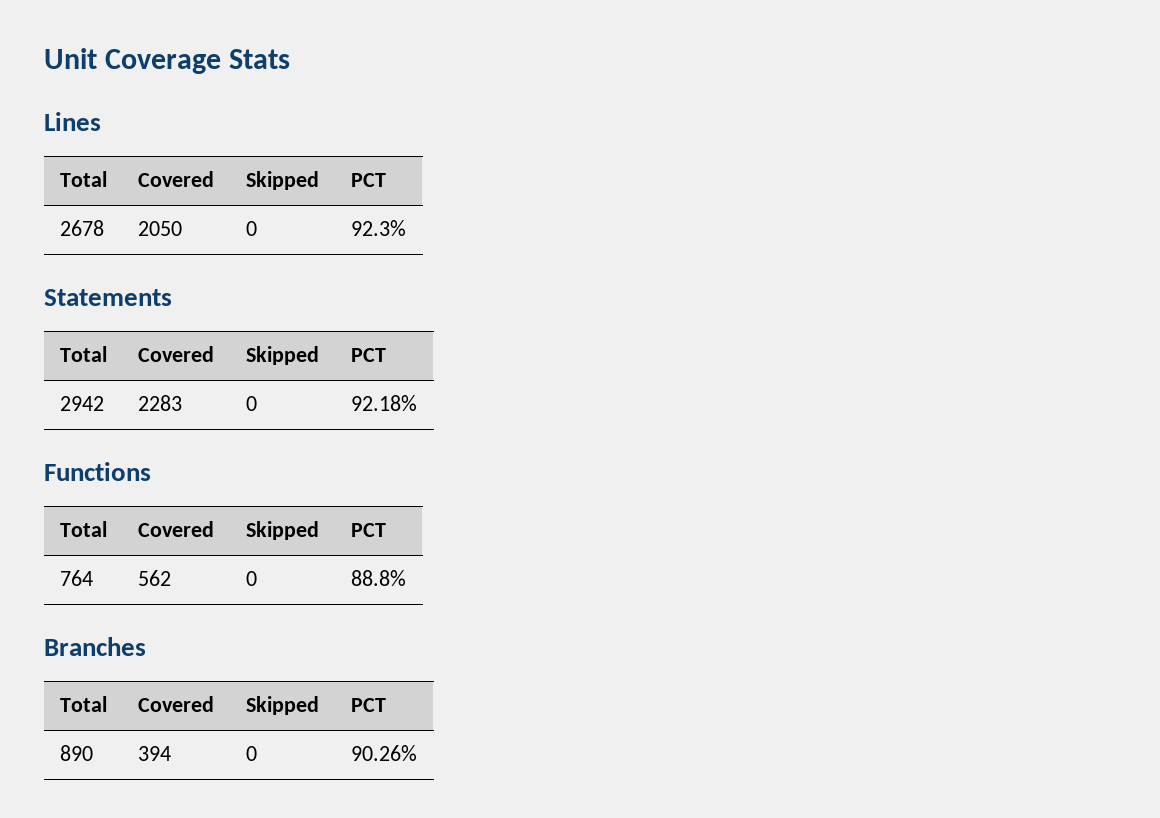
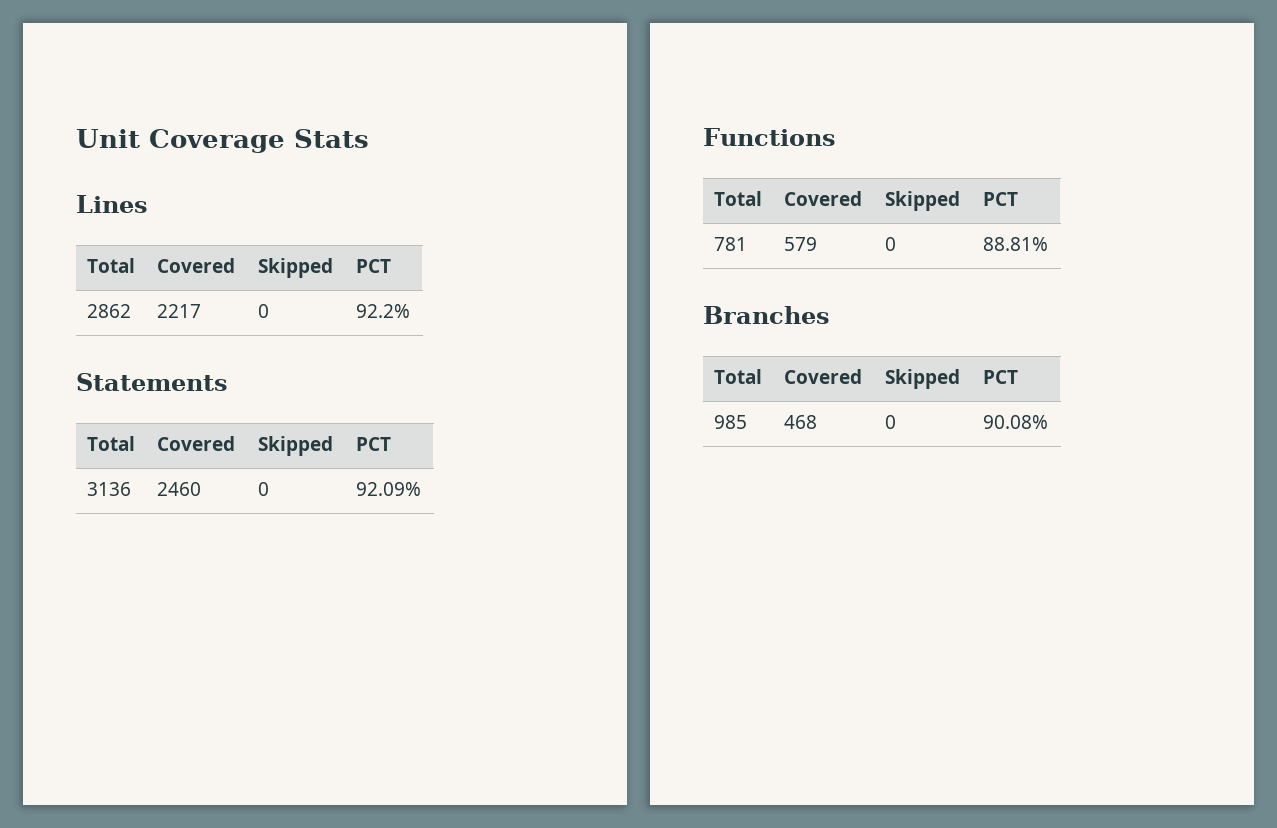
- 2678 | 2050 | 0 | 92.3%
+ 2862 | 2217 | 0 | 92.2%
- 2942 | 2283 | 0 | 92.18%
+ 3136 | 2460 | 0 | 92.09%
- 764 | 562 | 0 | 88.8%
+ 781 | 579 | 0 | 88.81%
- 890 | 394 | 0 | 90.26%
+ 985 | 468 | 0 | 90.08%

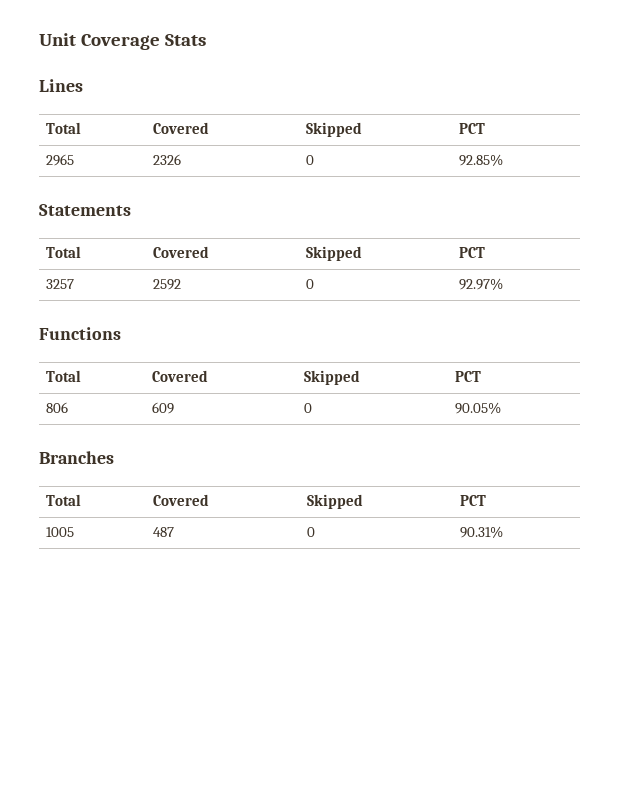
- 2862 | 2217 | 0 | 92.2%
+ 2965 | 2326 | 0 | 92.85%
- 3136 | 2460 | 0 | 92.09%
+ 3257 | 2592 | 0 | 92.97%
- 781 | 579 | 0 | 88.81%
+ 806 | 609 | 0 | 90.05%
- 985 | 468 | 0 | 90.08%
+ 1005 | 487 | 0 | 90.31%

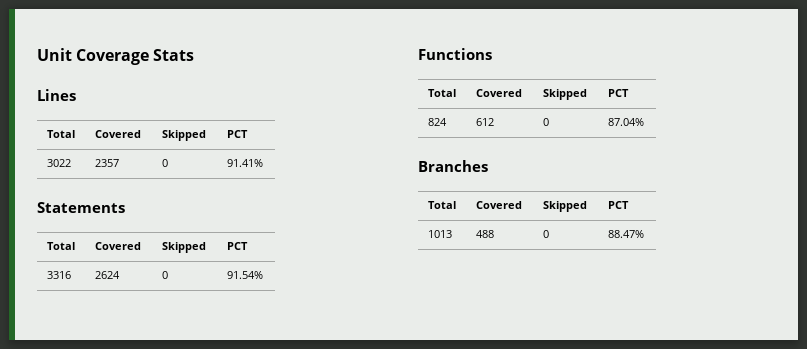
- 2965 | 2326 | 0 | 92.85%
+ 3022 | 2357 | 0 | 91.41%
- 3257 | 2592 | 0 | 92.97%
+ 3316 | 2624 | 0 | 91.54%
- 806 | 609 | 0 | 90.05%
+ 824 | 612 | 0 | 87.04%
- 1005 | 487 | 0 | 90.31%
+ 1013 | 488 | 0 | 88.47%

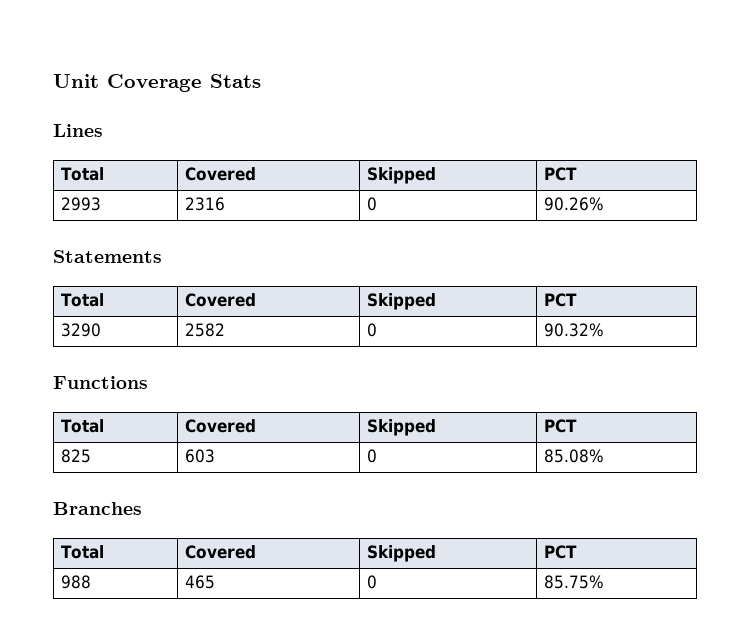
- 3022 | 2357 | 0 | 91.41%
+ 2993 | 2316 | 0 | 90.26%
- 3316 | 2624 | 0 | 91.54%
+ 3290 | 2582 | 0 | 90.32%
- 824 | 612 | 0 | 87.04%
+ 825 | 603 | 0 | 85.08%
- 1013 | 488 | 0 | 88.47%
+ 988 | 465 | 0 | 85.75%

